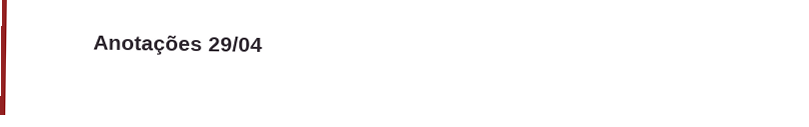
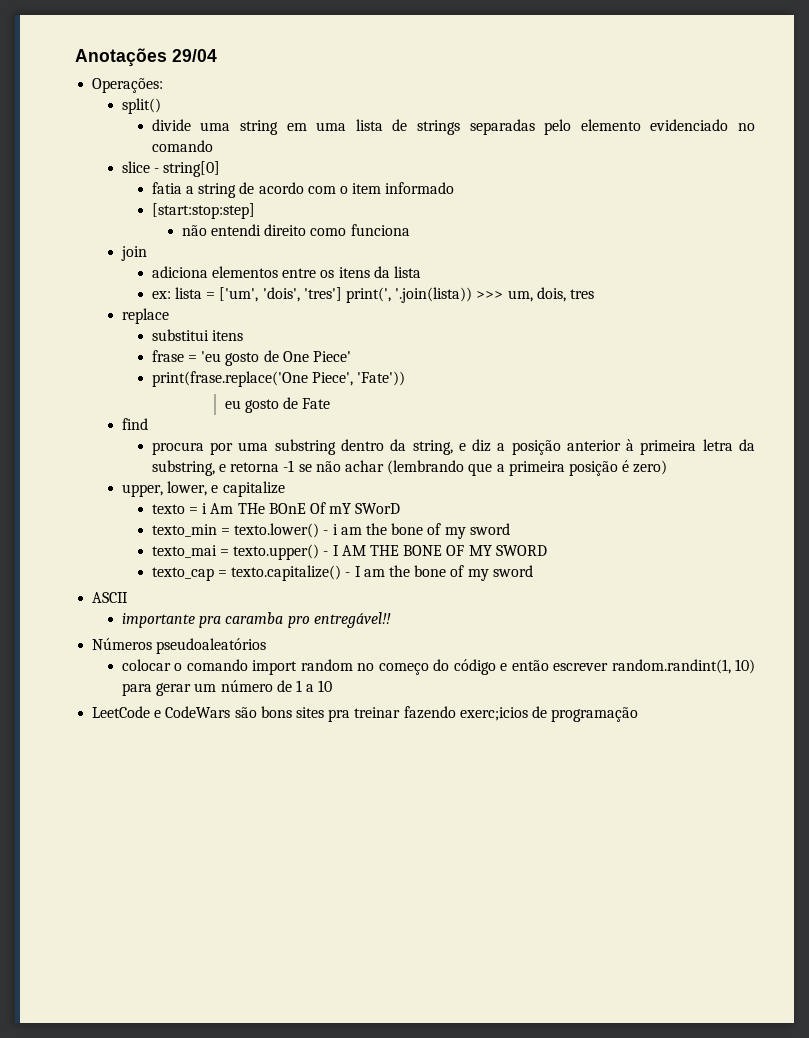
+ Operações:
+ split()
+ divide uma string em uma lista de strings separadas pelo elemento evidenciado no comando
+ slice - string[0]
+ fatia a string de acordo com o item informado
+ [start:stop:step]
+ não entendi direito como funciona
+ join
+ adiciona elementos entre os itens da lista
+ ex: lista = ['um', 'dois', 'tres'] print(', '.join(lista)) >>> um, dois, tres
+ replace
+ substitui itens
+ frase = 'eu gosto de One Piece'
+ print(frase.replace('One Piece', 'Fate'))
+ eu gosto de Fate
+ find
+ procura por uma substring dentro da string, e diz a posição anterior à primeira letra da substring, e retorna -1 se não achar (lembrando que a primeira posição é zero)
+ upper, lower, e capitalize
+ texto = i Am THe BOnE Of mY SWorD
+ texto_min = texto.lower() - i am the bone of my sword
+ texto_mai = texto.upper() - I AM THE BONE OF MY SWORD
+ texto_cap = texto.capitalize() - I am the bone of my sword
+ ASCII
+ importante pra caramba pro entregável!!
+ Números pseudoaleatórios
+ colocar o comando import random no começo do código e então escrever random.randint(1, 10) para gerar um número de 1 a 10
+ LeetCode e CodeWars são bons sites pra treinar fazendo exerc;icios de programação

